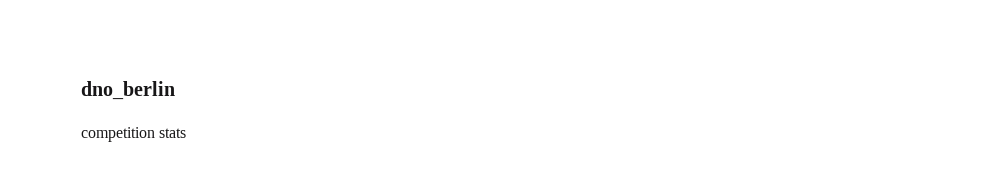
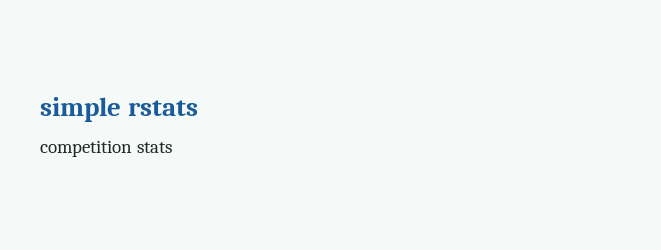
- dno_berlin
+ simple rstats

